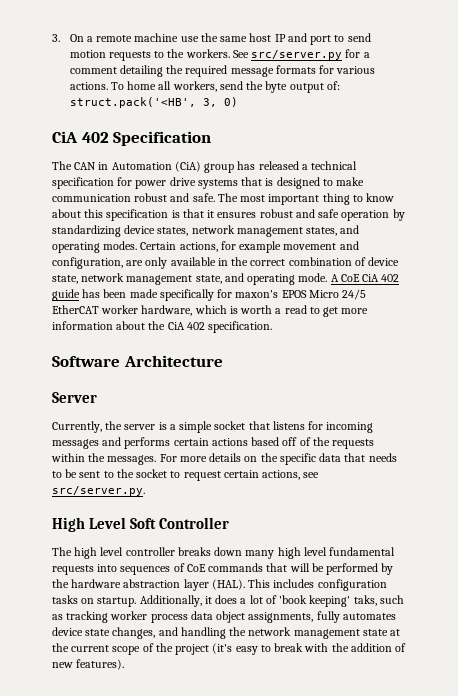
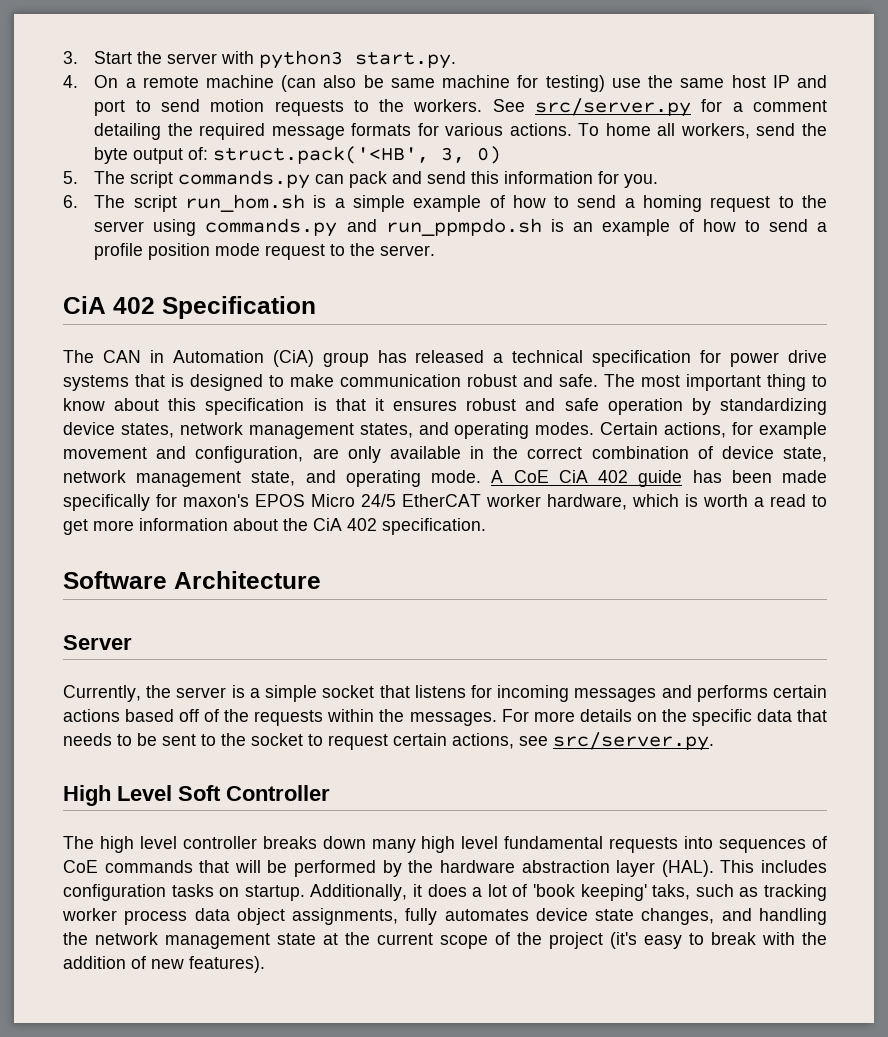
- 3. On a remote machine use the same host IP and port to send motion requests to the workers.
+ 3. Start the server with python3 start.py.
+ 4. On a remote machine (can also be same machine for testing) use the same host IP and port to send motion requests to the workers.
+ 5. The script commands.py can pack and send this information for you.
+ 6. The script run_hom.sh is a simple example of how to send a homing request to the server using commands.py and run_ppmpdo.sh is an example of how to send a profile position mode request to the server.

